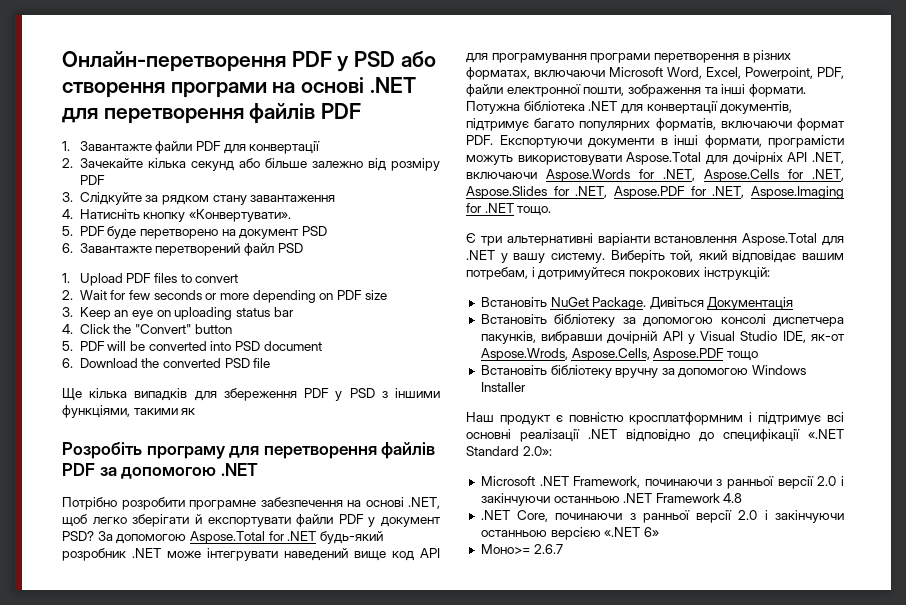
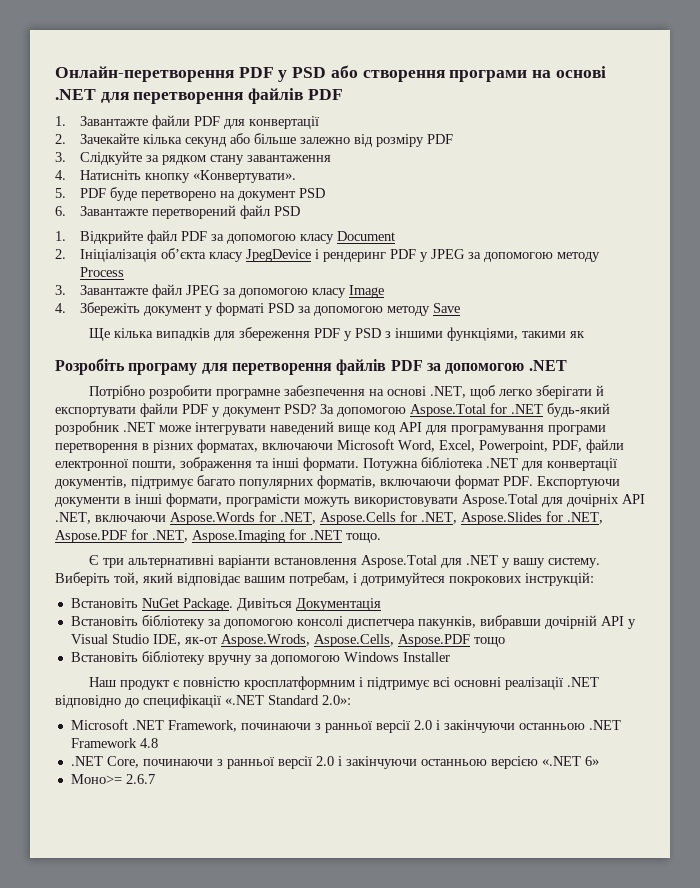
- 1. Upload PDF files to convert
- 2. Wait for few seconds or more depending on PDF size
- 3. Keep an eye on uploading status bar
- 4. Click the "Convert" button
- 5. PDF will be converted into PSD document
- 6. Download the converted PSD file
+ 1. Відкрийте файл PDF за допомогою класу Document
+ 2. Ініціалізація об’єкта класу JpegDevice і рендеринг PDF у JPEG за допомогою методу Process
+ 3. Завантажте файл JPEG за допомогою класу Image
+ 4. Збережіть документ у форматі PSD за допомогою методу Save

